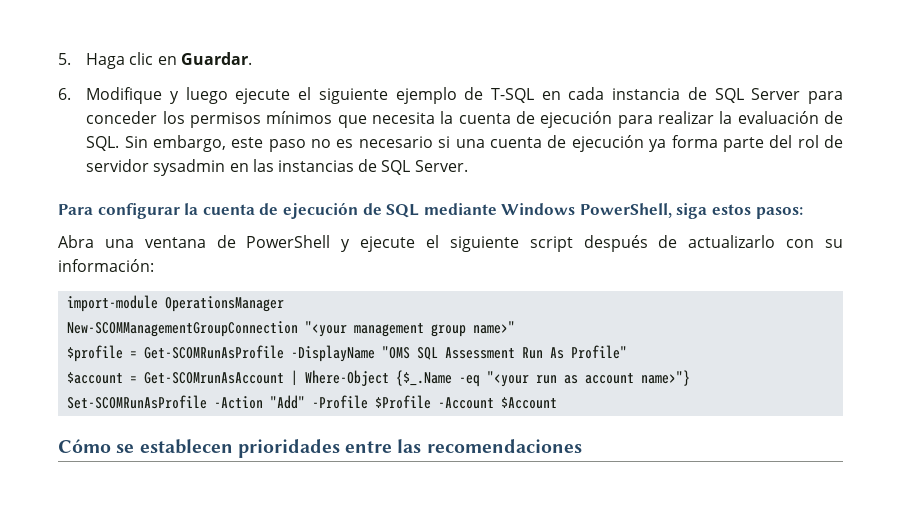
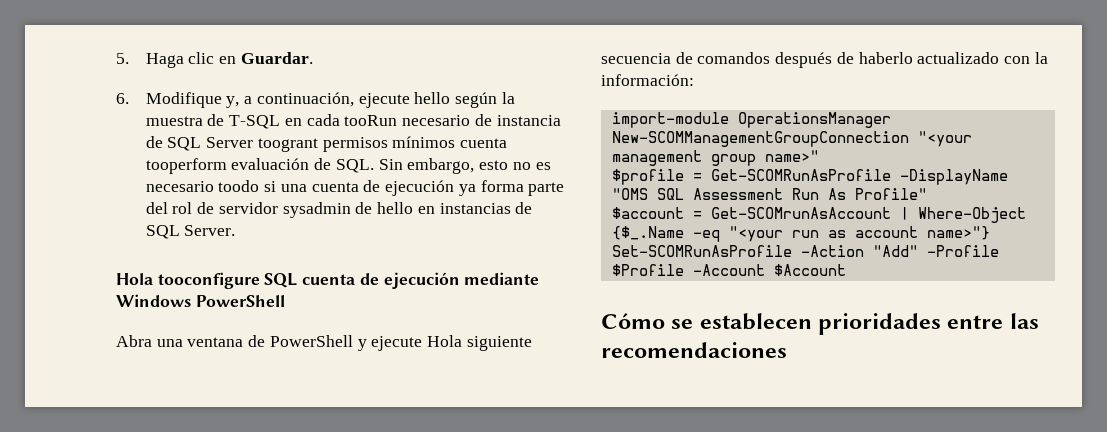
- 6. Modifique y luego ejecute el siguiente ejemplo de T-SQL en cada instancia de SQL Server para conceder los permisos mínimos que necesita la cuenta de ejecución para realizar la evaluación de SQL. Sin embargo, este paso no es necesario si una cuenta de ejecución ya forma parte del rol de servidor sysadmin en las instancias de SQL Server.
+ 6. Modifique y, a continuación, ejecute hello según la muestra de T-SQL en cada tooRun necesario de instancia de SQL Server toogrant permisos mínimos cuenta tooperform evaluación de SQL. Sin embargo, esto no es necesario toodo si una cuenta de ejecución ya forma parte del rol de servidor sysadmin de hello en instancias de SQL Server.
- Para configurar la cuenta de ejecución de SQL mediante Windows PowerShell, siga estos pasos:
+ Hola tooconfigure SQL cuenta de ejecución mediante Windows PowerShell
- Abra una ventana de PowerShell y ejecute el siguiente script después de actualizarlo con su información:
+ Abra una ventana de PowerShell y ejecute Hola siguiente secuencia de comandos después de haberlo actualizado con la información:

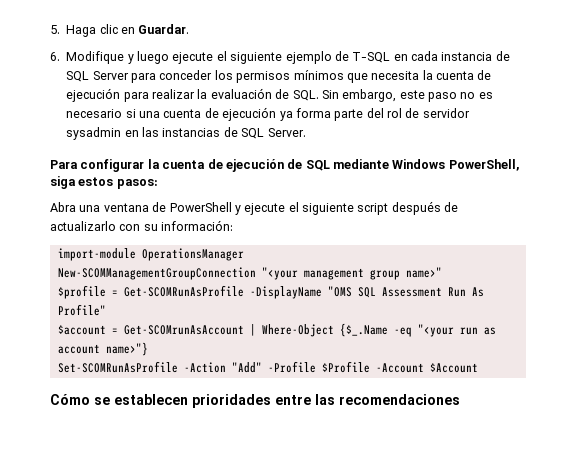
- 6. Modifique y, a continuación, ejecute hello según la muestra de T-SQL en cada tooRun necesario de instancia de SQL Server toogrant permisos mínimos cuenta tooperform evaluación de SQL. Sin embargo, esto no es necesario toodo si una cuenta de ejecución ya forma parte del rol de servidor sysadmin de hello en instancias de SQL Server.
+ 6. Modifique y luego ejecute el siguiente ejemplo de T-SQL en cada instancia de SQL Server para conceder los permisos mínimos que necesita la cuenta de ejecución para realizar la evaluación de SQL. Sin embargo, este paso no es necesario si una cuenta de ejecución ya forma parte del rol de servidor sysadmin en las instancias de SQL Server.
- Hola tooconfigure SQL cuenta de ejecución mediante Windows PowerShell
+ Para configurar la cuenta de ejecución de SQL mediante Windows PowerShell, siga estos pasos:
- Abra una ventana de PowerShell y ejecute Hola siguiente secuencia de comandos después de haberlo actualizado con la información:
+ Abra una ventana de PowerShell y ejecute el siguiente script después de actualizarlo con su información:

